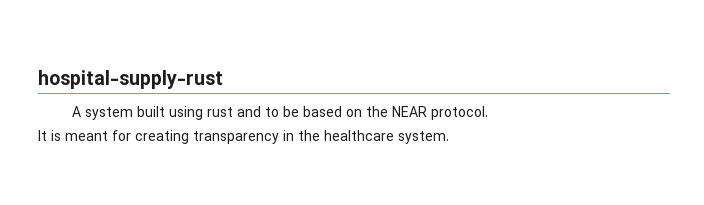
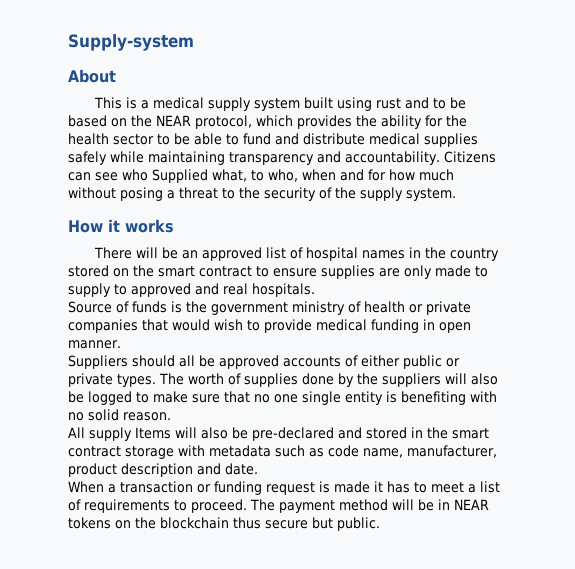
- hospital-supply-rust
- A system built using rust and to be based on the NEAR protocol.
- It is meant for creating transparency in the healthcare system.
+ Supply-system
+ About
+ This is a medical supply system built using rust and to be based on the NEAR protocol, which provides the ability for the health sector to be able to fund and distribute medical supplies safely while maintaining transparency and accountability. Citizens can see who Supplied what, to who, when and for how much without posing a threat to the security of the supply system.
+ How it works
+ There will be an approved list of hospital names in the country stored on the smart contract to ensure supplies are only made to supply to approved and real hospitals.
+ Source of funds is the government ministry of health or private companies that would wish to provide medical funding in open manner.
+ Suppliers should all be approved accounts of either public or private types. The worth of supplies done by the suppliers will also be logged to make sure that no one single entity is benefiting with no solid reason.
+ All supply Items will also be pre-declared and stored in the smart contract storage with metadata such as code name, manufacturer, product description and date.
+ When a transaction or funding request is made it has to meet a list of requirements to proceed. The payment method will be in NEAR tokens on the blockchain thus secure but public.

